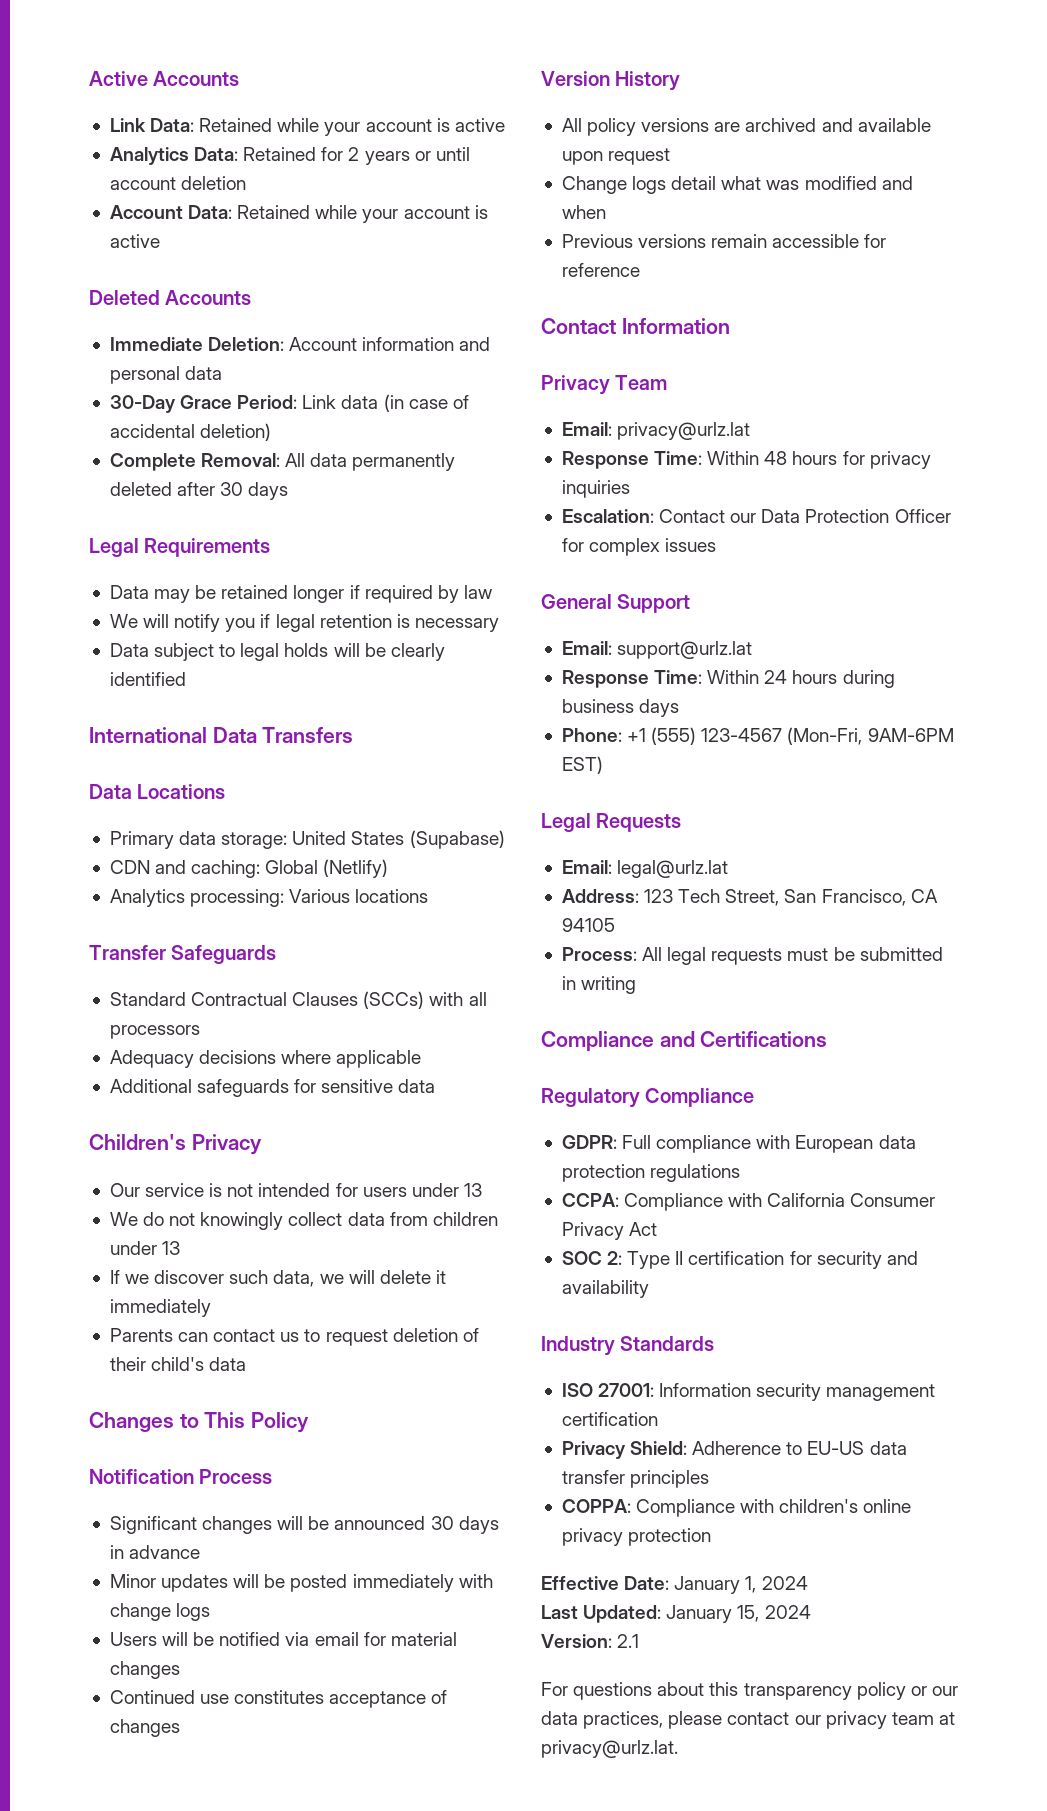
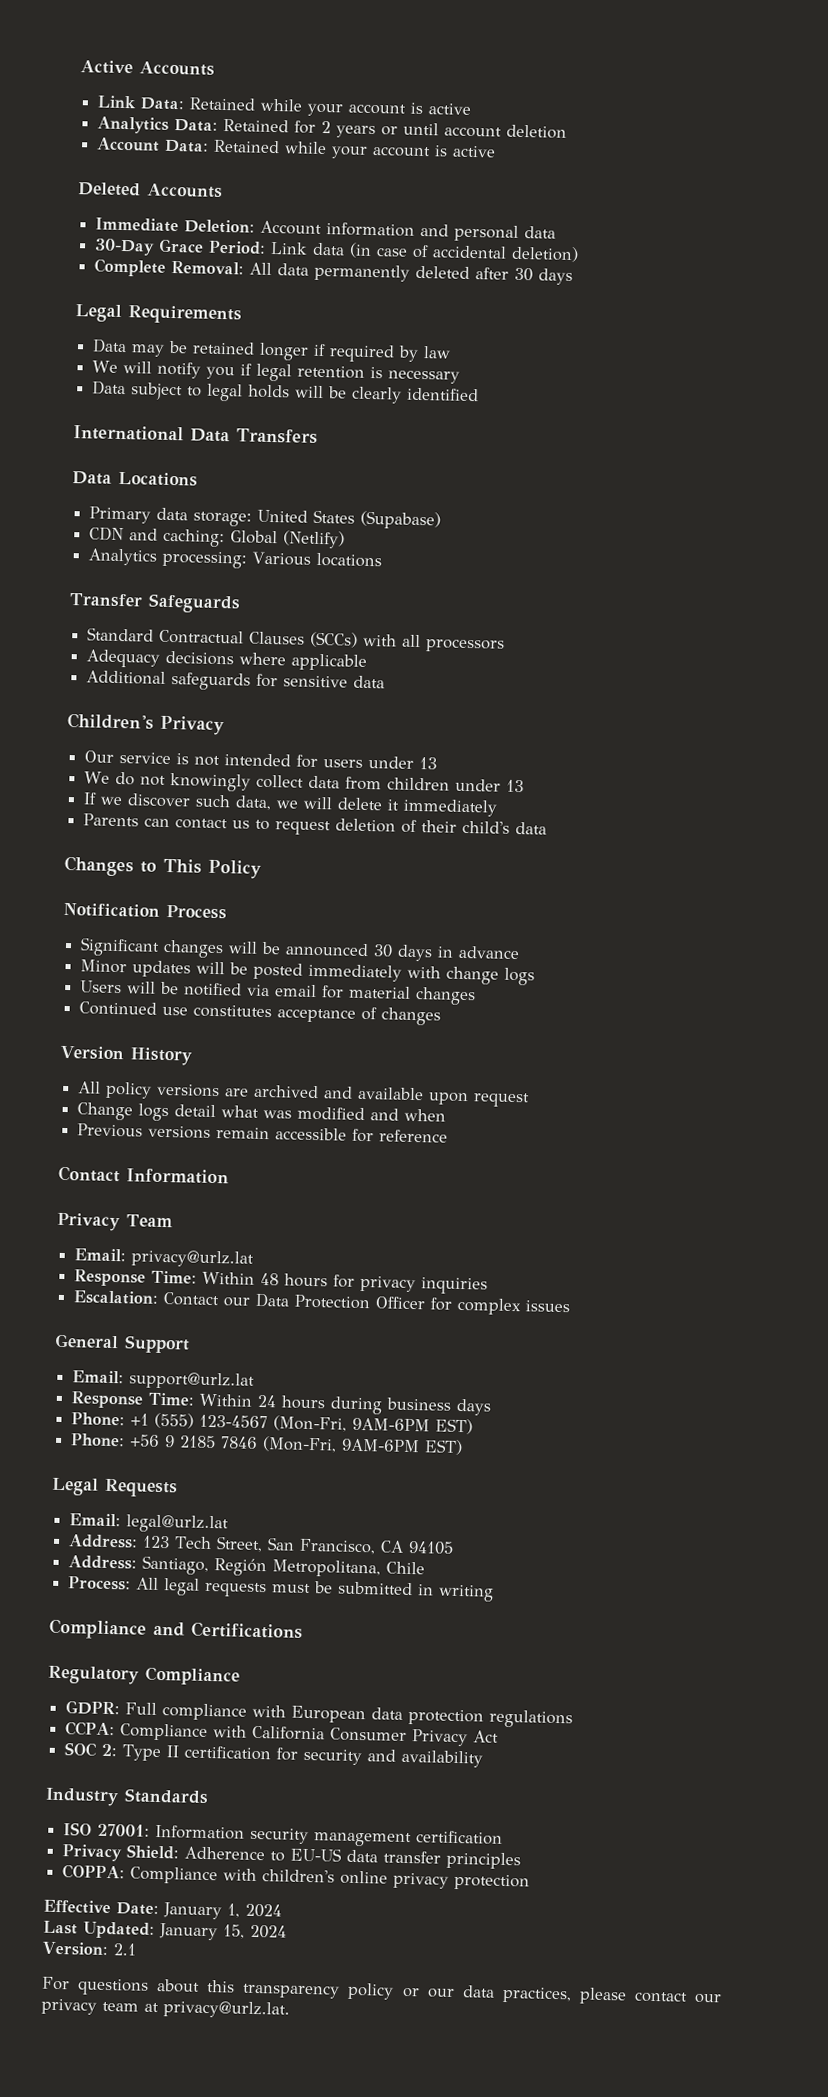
+ Phone: +56 9 2185 7846 (Mon-Fri, 9AM-6PM EST)
+ Address: Santiago, Región Metropolitana, Chile

